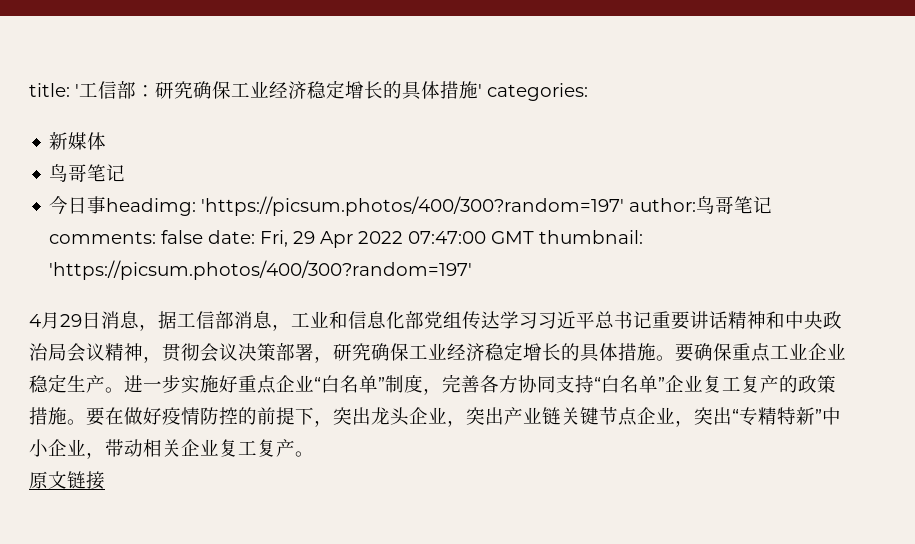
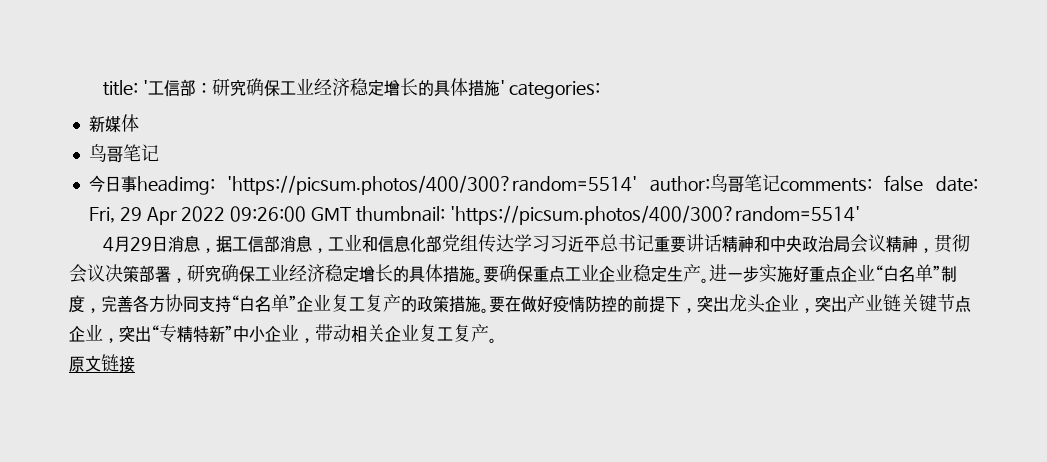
- 今日事headimg: 'https://picsum.photos/400/300?random=197' author:鸟哥笔记comments: false date: Fri, 29 Apr 2022 07:47:00 GMT thumbnail: 'https://picsum.photos/400/300?random=197'
+ 今日事headimg: 'https://picsum.photos/400/300?random=5514' author:鸟哥笔记comments: false date: Fri, 29 Apr 2022 09:26:00 GMT thumbnail: 'https://picsum.photos/400/300?random=5514'

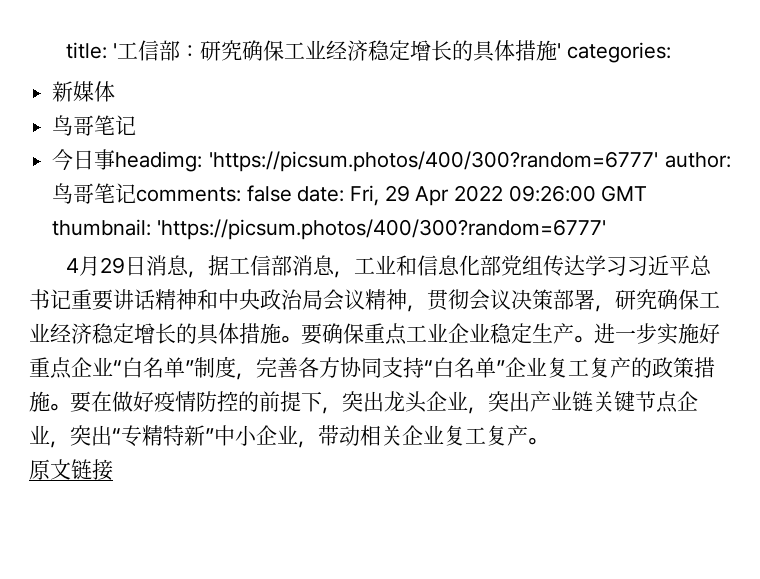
- 今日事headimg: 'https://picsum.photos/400/300?random=5514' author:鸟哥笔记comments: false date: Fri, 29 Apr 2022 09:26:00 GMT thumbnail: 'https://picsum.photos/400/300?random=5514'
+ 今日事headimg: 'https://picsum.photos/400/300?random=6777' author:鸟哥笔记comments: false date: Fri, 29 Apr 2022 09:26:00 GMT thumbnail: 'https://picsum.photos/400/300?random=6777'

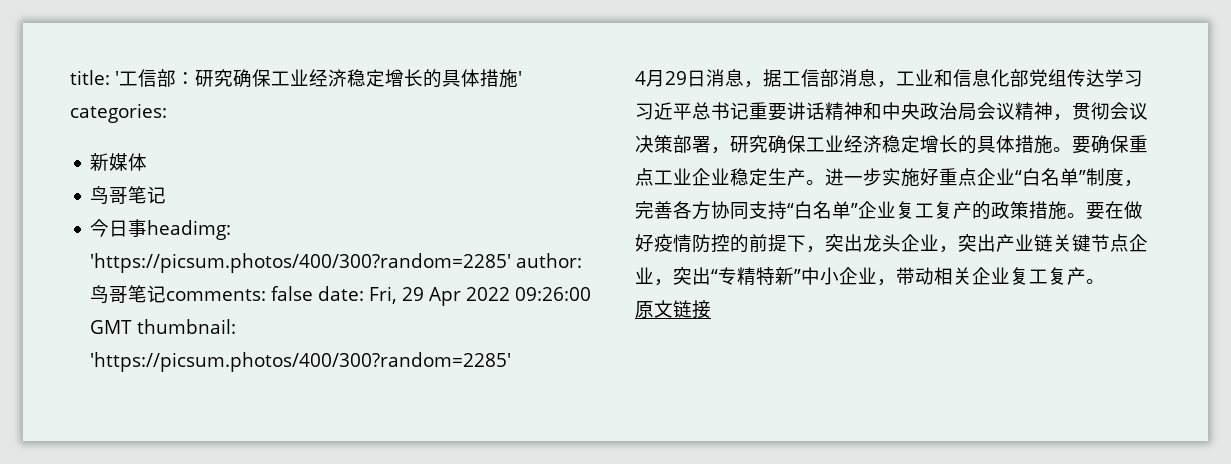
- 今日事headimg: 'https://picsum.photos/400/300?random=6777' author:鸟哥笔记comments: false date: Fri, 29 Apr 2022 09:26:00 GMT thumbnail: 'https://picsum.photos/400/300?random=6777'
+ 今日事headimg: 'https://picsum.photos/400/300?random=2285' author:鸟哥笔记comments: false date: Fri, 29 Apr 2022 09:26:00 GMT thumbnail: 'https://picsum.photos/400/300?random=2285'

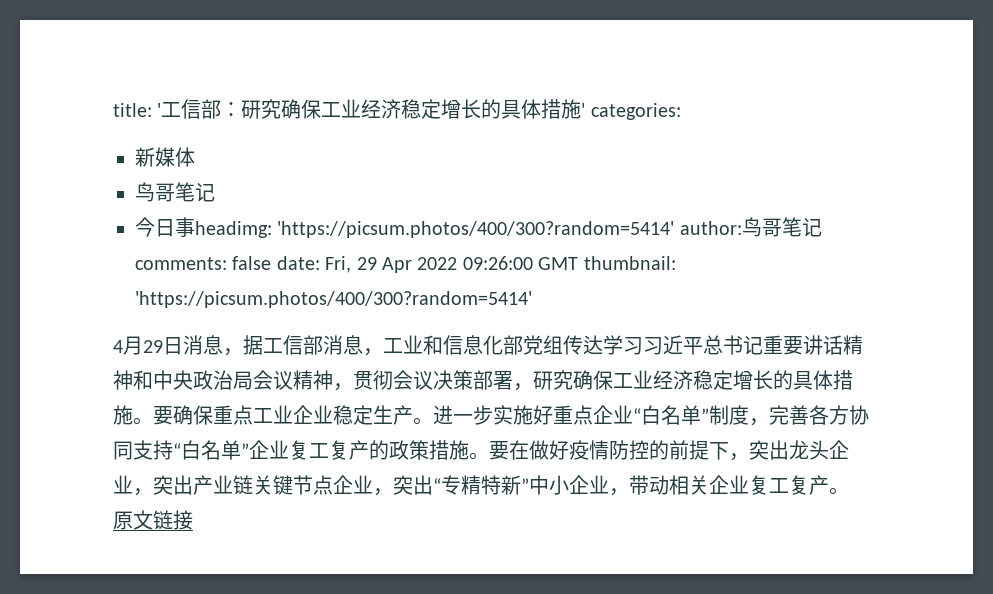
- 今日事headimg: 'https://picsum.photos/400/300?random=2285' author:鸟哥笔记comments: false date: Fri, 29 Apr 2022 09:26:00 GMT thumbnail: 'https://picsum.photos/400/300?random=2285'
+ 今日事headimg: 'https://picsum.photos/400/300?random=5414' author:鸟哥笔记comments: false date: Fri, 29 Apr 2022 09:26:00 GMT thumbnail: 'https://picsum.photos/400/300?random=5414'

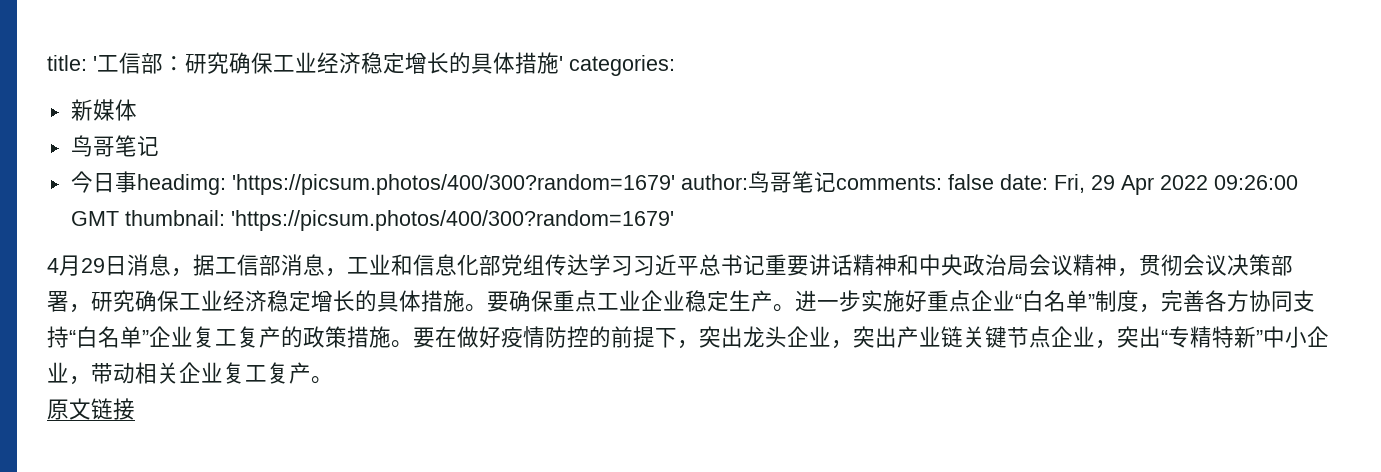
- 今日事headimg: 'https://picsum.photos/400/300?random=5414' author:鸟哥笔记comments: false date: Fri, 29 Apr 2022 09:26:00 GMT thumbnail: 'https://picsum.photos/400/300?random=5414'
+ 今日事headimg: 'https://picsum.photos/400/300?random=1679' author:鸟哥笔记comments: false date: Fri, 29 Apr 2022 09:26:00 GMT thumbnail: 'https://picsum.photos/400/300?random=1679'

